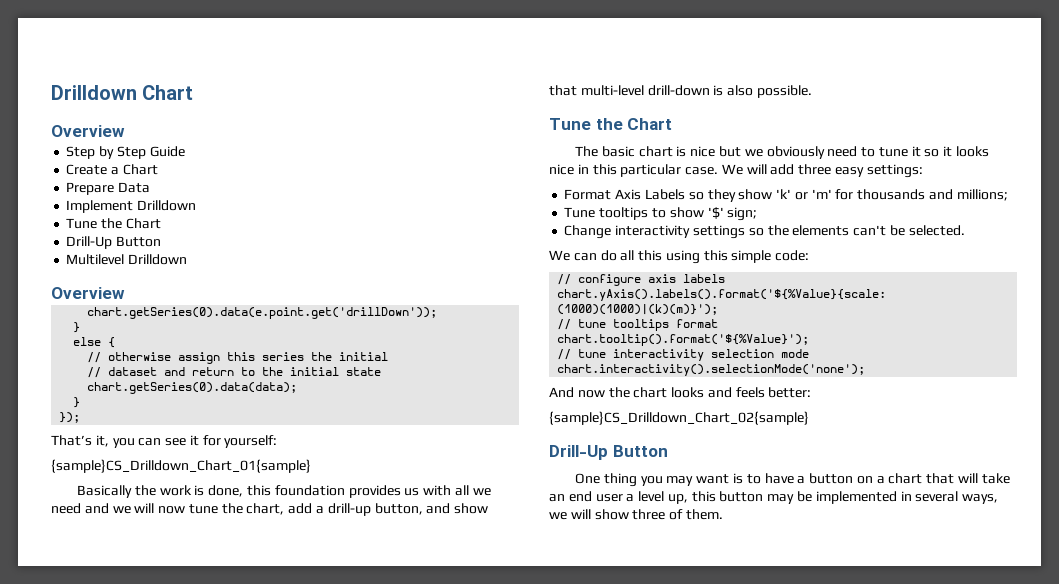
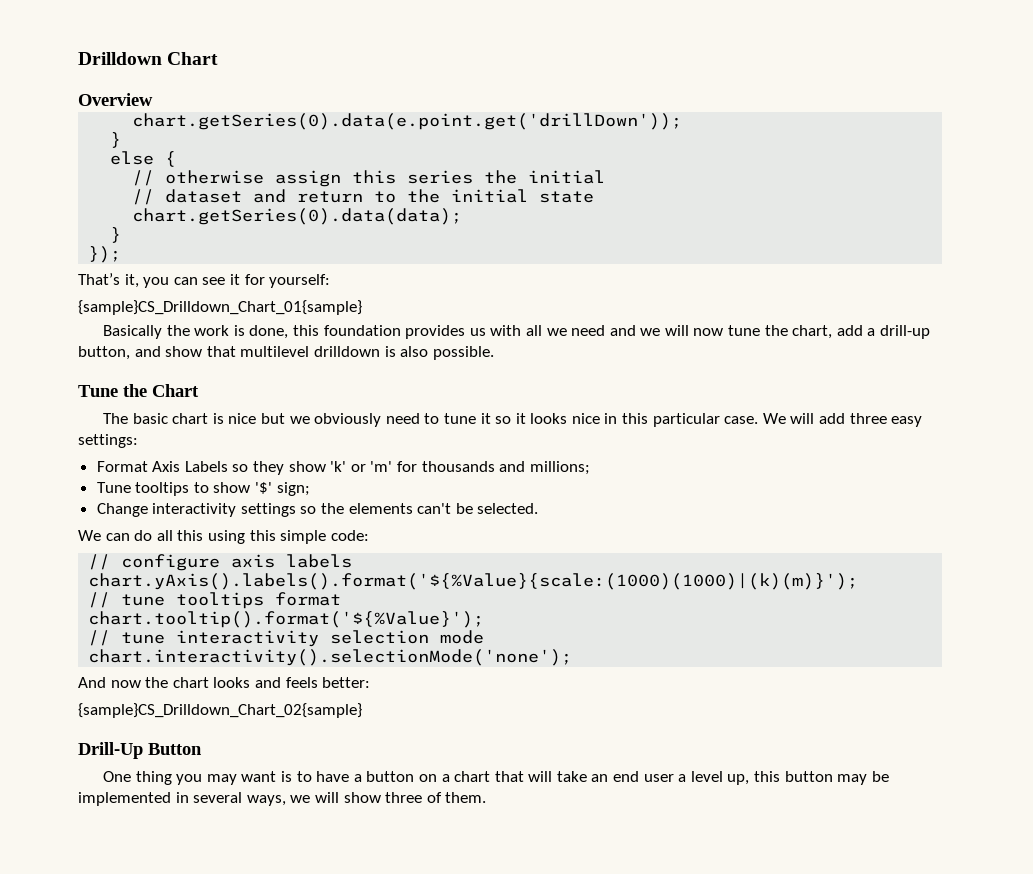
- Step by Step Guide
- Create a Chart
- Prepare Data
- Implement Drilldown
- Tune the Chart
- Drill-Up Button
- Multilevel Drilldown
- Overview
- Basically the work is done, this foundation provides us with all we need and we will now tune the chart, add a drill-up button, and show that multi-level drill-down is also possible.
+ Basically the work is done, this foundation provides us with all we need and we will now tune the chart, add a drill-up button, and show that multilevel drilldown is also possible.

